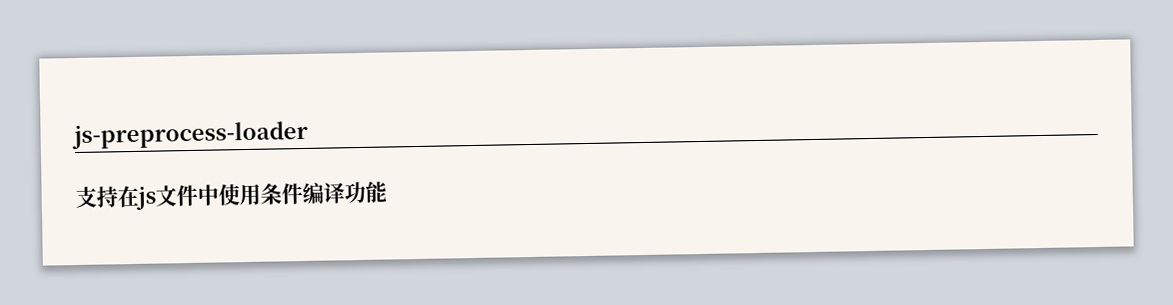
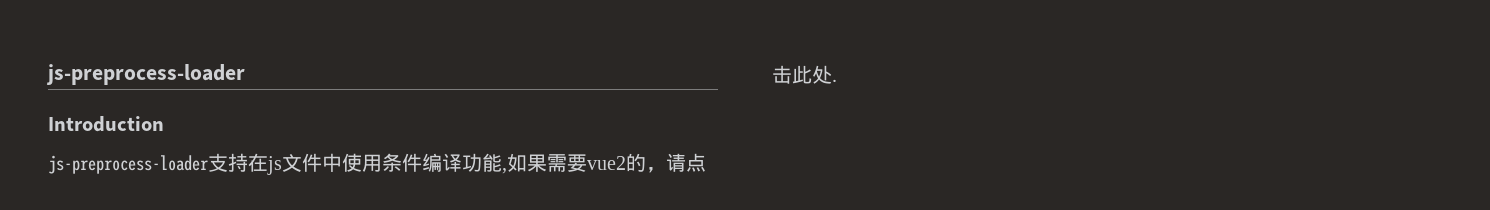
- 支持在js文件中使用条件编译功能
+ Introduction
+ js-preprocess-loader支持在js文件中使用条件编译功能,如果需要vue2的，请点击此处.

